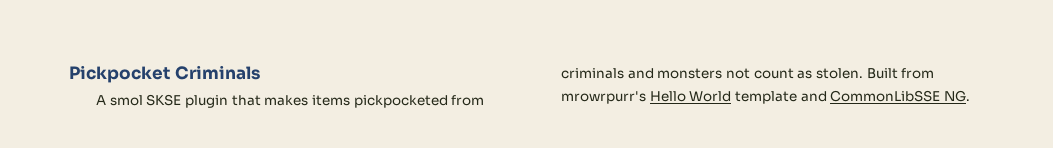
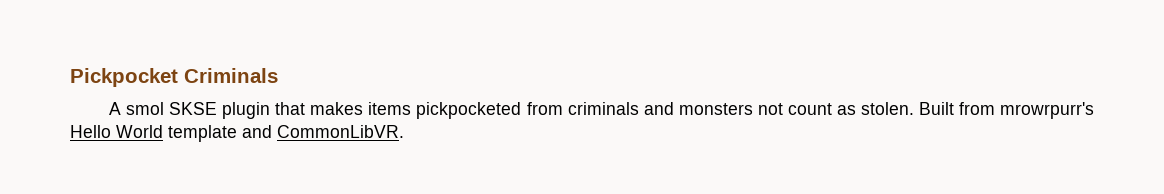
- Built from mrowrpurr's Hello World template and CommonLibSSE NG.
+ Built from mrowrpurr's Hello World template and CommonLibVR.

